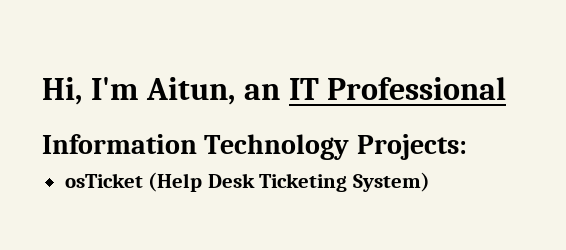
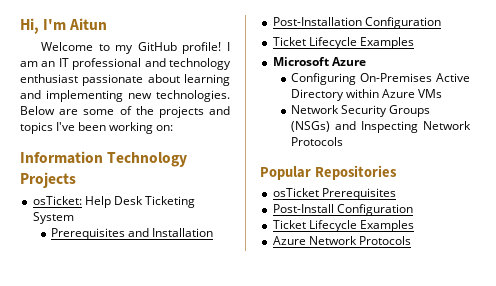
- Hi, I'm Aitun, an IT Professional
- Information Technology Projects:
- osTicket (Help Desk Ticketing System)
+ Hi, I'm Aitun
+ Welcome to my GitHub profile! I am an IT professional and technology enthusiast passionate about learning and implementing new technologies. Below are some of the projects and topics I've been working on:
+ Information Technology Projects
+ osTicket: Help Desk Ticketing System
+ Prerequisites and Installation
+ Post-Installation Configuration
+ Ticket Lifecycle Examples
+ Microsoft Azure
+ Configuring On-Premises Active Directory within Azure VMs
+ Network Security Groups (NSGs) and Inspecting Network Protocols
+ Popular Repositories
+ osTicket Prerequisites
+ Post-Install Configuration
+ Ticket Lifecycle Examples
+ Azure Network Protocols

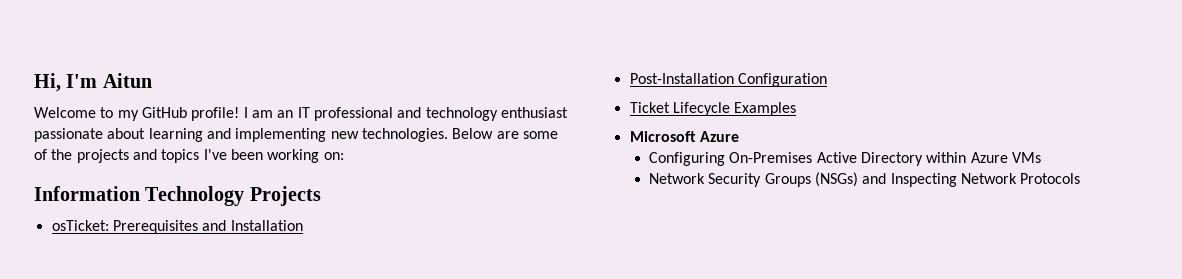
- osTicket: Help Desk Ticketing System
- Prerequisites and Installation
+ osTicket: Prerequisites and Installation
- Popular Repositories
- osTicket Prerequisites
- Post-Install Configuration
- Ticket Lifecycle Examples
- Azure Network Protocols

